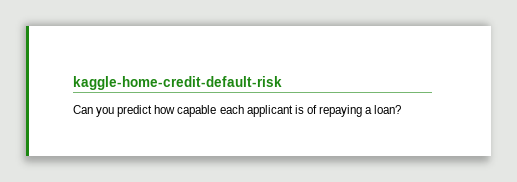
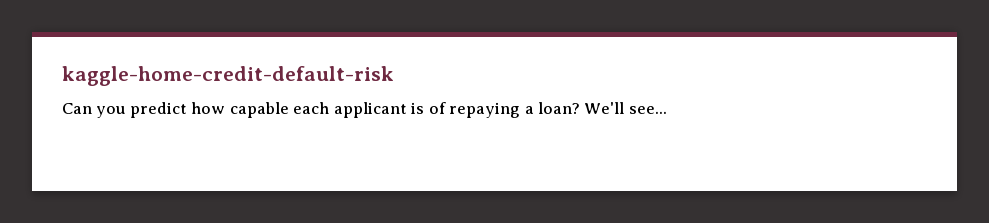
+ We'll see...

